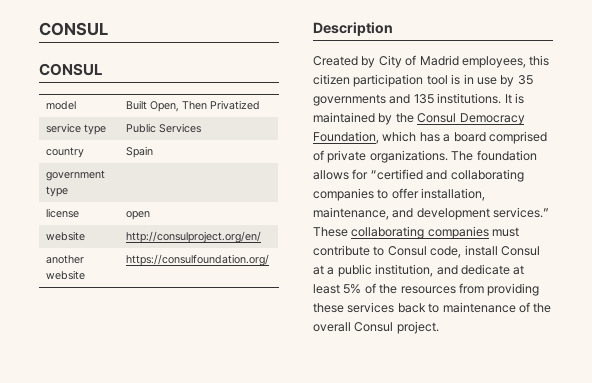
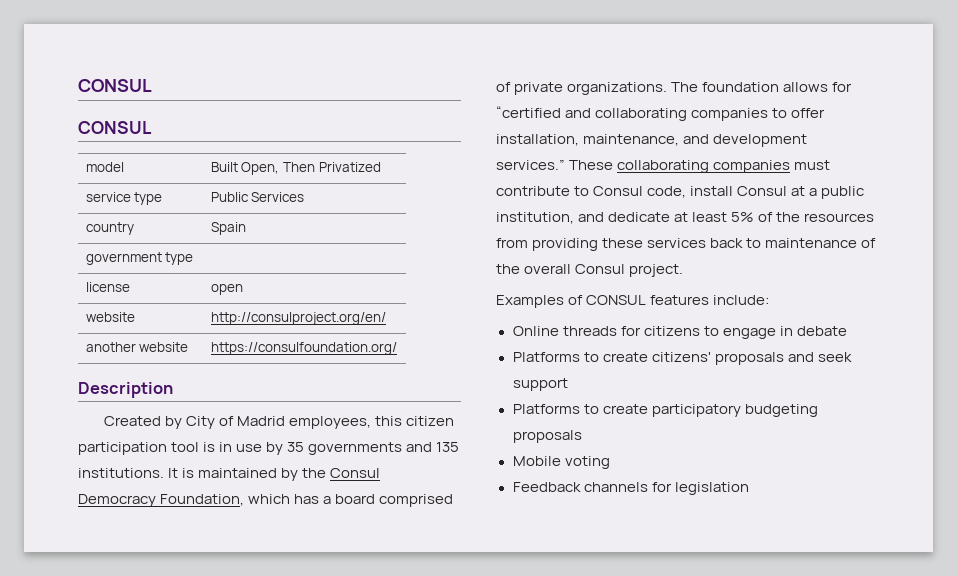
+ Examples of CONSUL features include:
+ Online threads for citizens to engage in debate
+ Platforms to create citizens' proposals and seek support
+ Platforms to create participatory budgeting proposals
+ Mobile voting
+ Feedback channels for legislation

